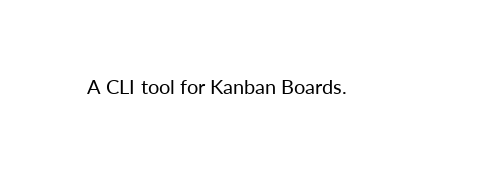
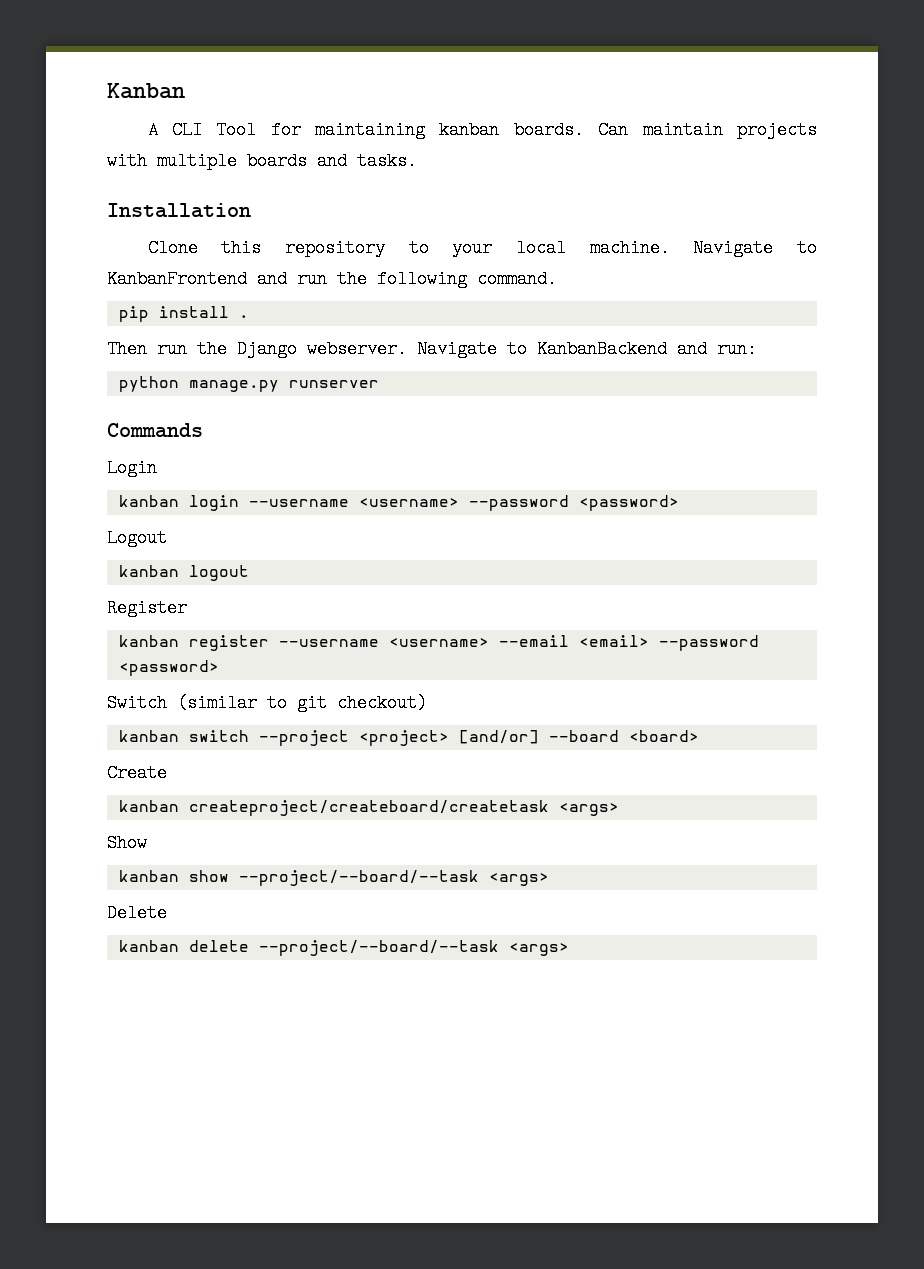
+ Kanban
- A CLI tool for Kanban Boards.
+ A CLI Tool for maintaining kanban boards. Can maintain projects with multiple boards and tasks.
+ Installation
+ Clone this repository to your local machine. Navigate to KanbanFrontend and run the following command.
+ pip install .
+ Then run the Django webserver. Navigate to KanbanBackend and run:
+ python manage.py runserver
+ Commands
+ Login
+ kanban login --username <username> --password <password>
+ Logout
+ kanban logout
+ Register
+ kanban register --username <username> --email <email> --password <password>
+ Switch (similar to git checkout)
+ kanban switch --project <project> [and/or] --board <board>
+ Create
+ kanban createproject/createboard/createtask <args>
+ Show
+ kanban show --project/--board/--task <args>
+ Delete
+ kanban delete --project/--board/--task <args>

